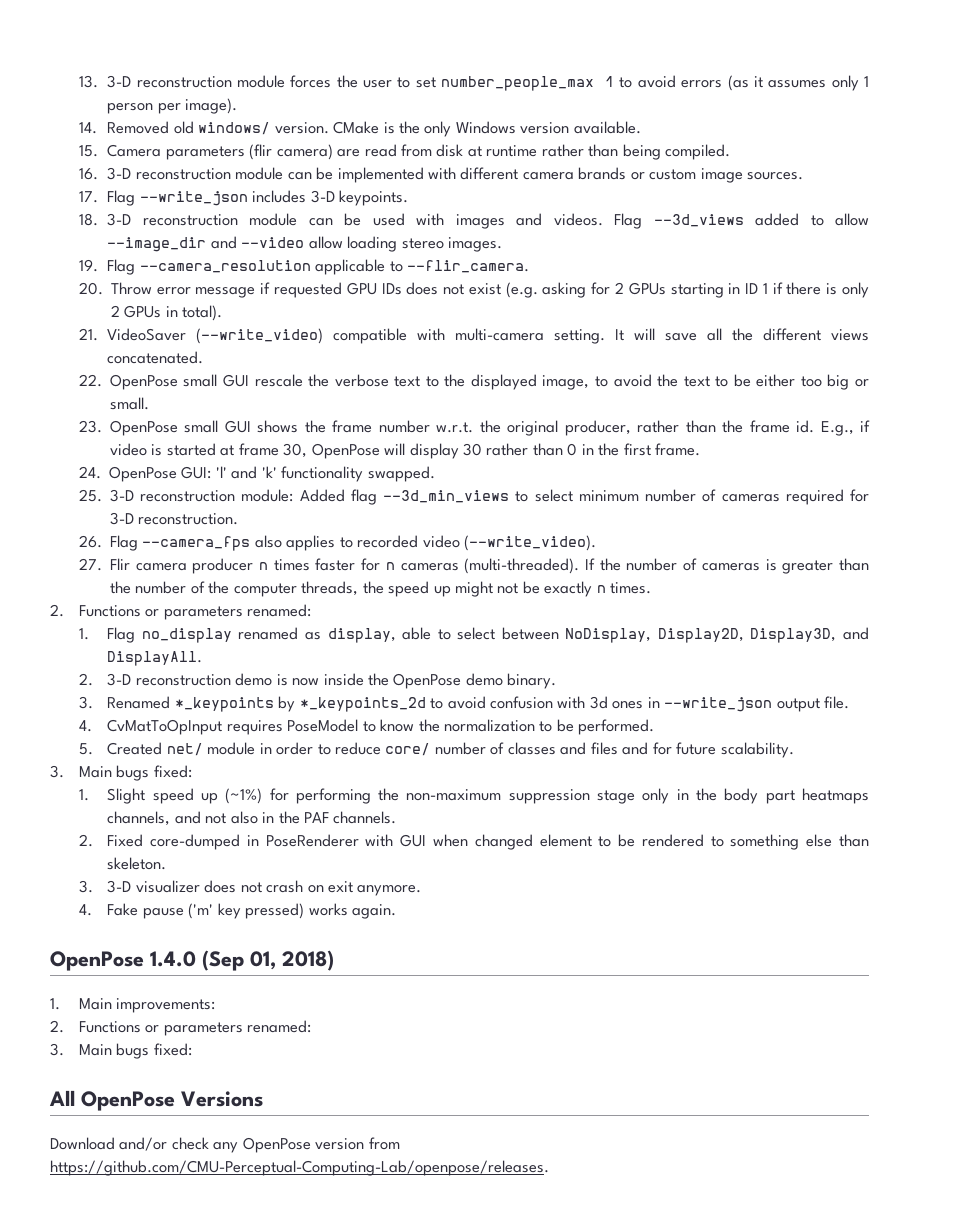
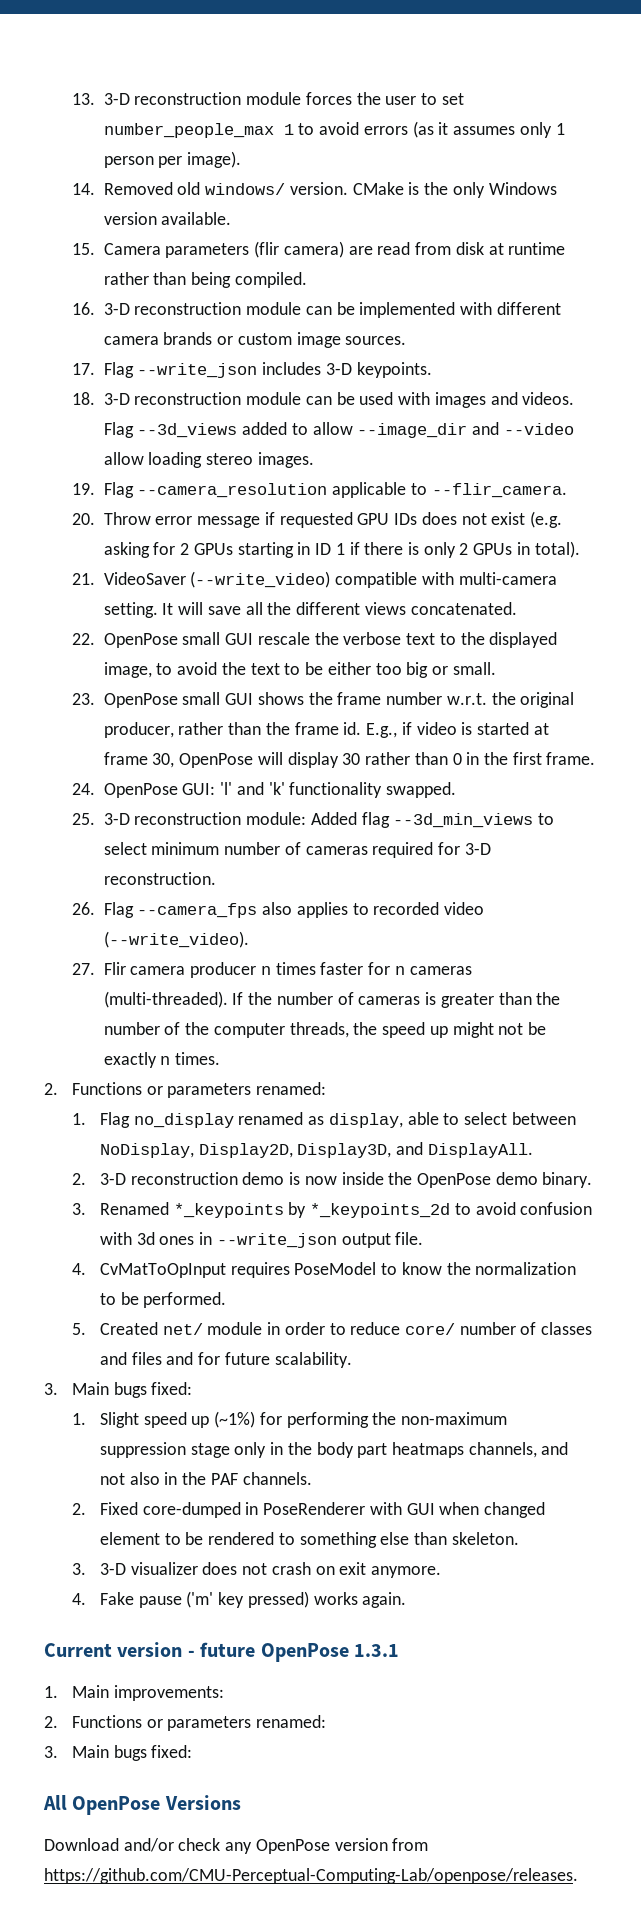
- OpenPose 1.4.0 (Sep 01, 2018)
+ Current version - future OpenPose 1.3.1

